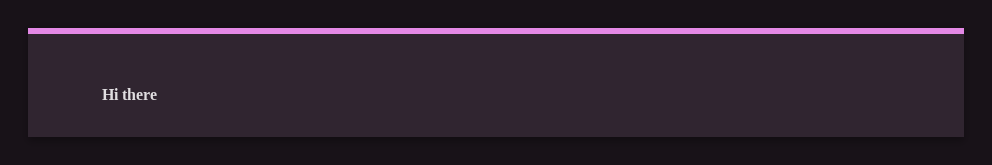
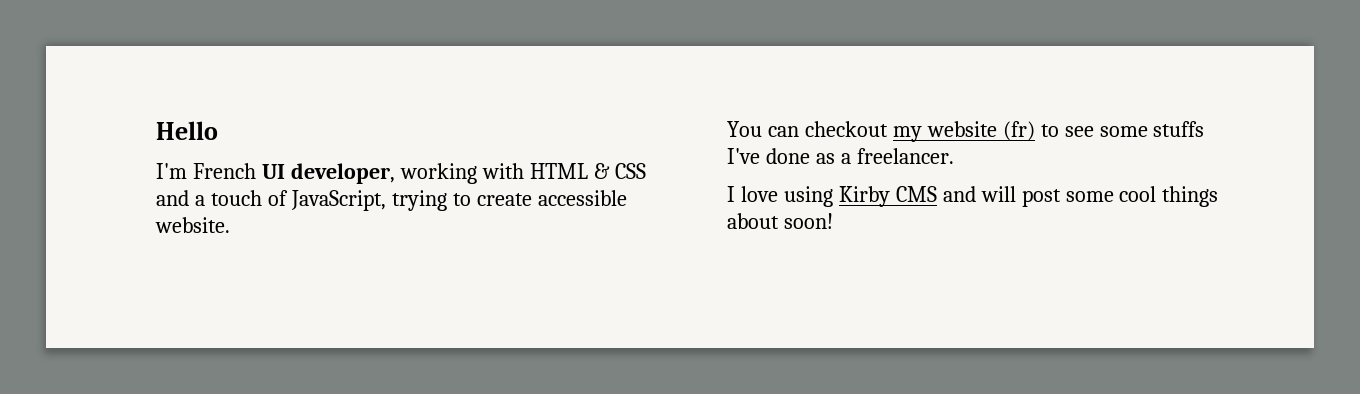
- Hi there
+ Hello
+ I'm French UI developer, working with HTML & CSS and a touch of JavaScript, trying to create accessible website.
+ You can checkout my website (fr) to see some stuffs I've done as a freelancer.
+ I love using Kirby CMS and will post some cool things about soon!

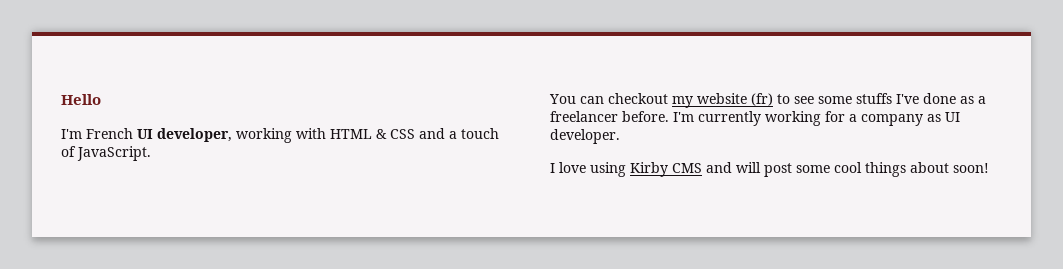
- I'm French UI developer, working with HTML & CSS and a touch of JavaScript, trying to create accessible website.
+ I'm French UI developer, working with HTML & CSS and a touch of JavaScript.
- You can checkout my website (fr) to see some stuffs I've done as a freelancer.
+ You can checkout my website (fr) to see some stuffs I've done as a freelancer before. I'm currently working for a company as UI developer.

